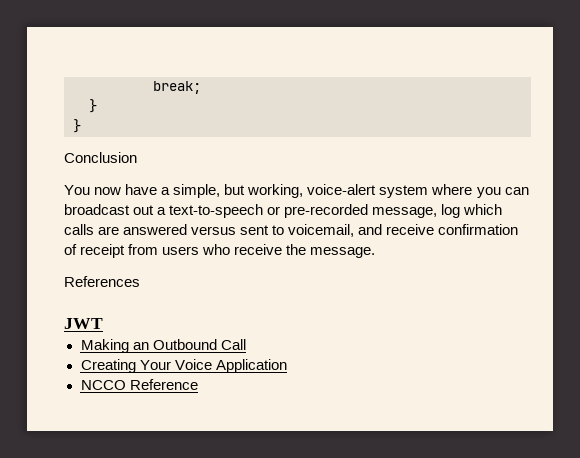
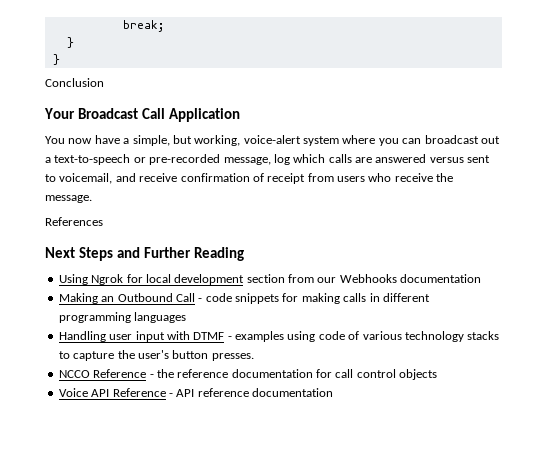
+ Your Broadcast Call Application
- JWT
- Making an Outbound Call
- Creating Your Voice Application
- NCCO Reference
+ Next Steps and Further Reading
+ Using Ngrok for local development section from our Webhooks documentation
+ Making an Outbound Call - code snippets for making calls in different programming languages
+ Handling user input with DTMF - examples using code of various technology stacks to capture the user's button presses.
+ NCCO Reference - the reference documentation for call control objects
+ Voice API Reference - API reference documentation

